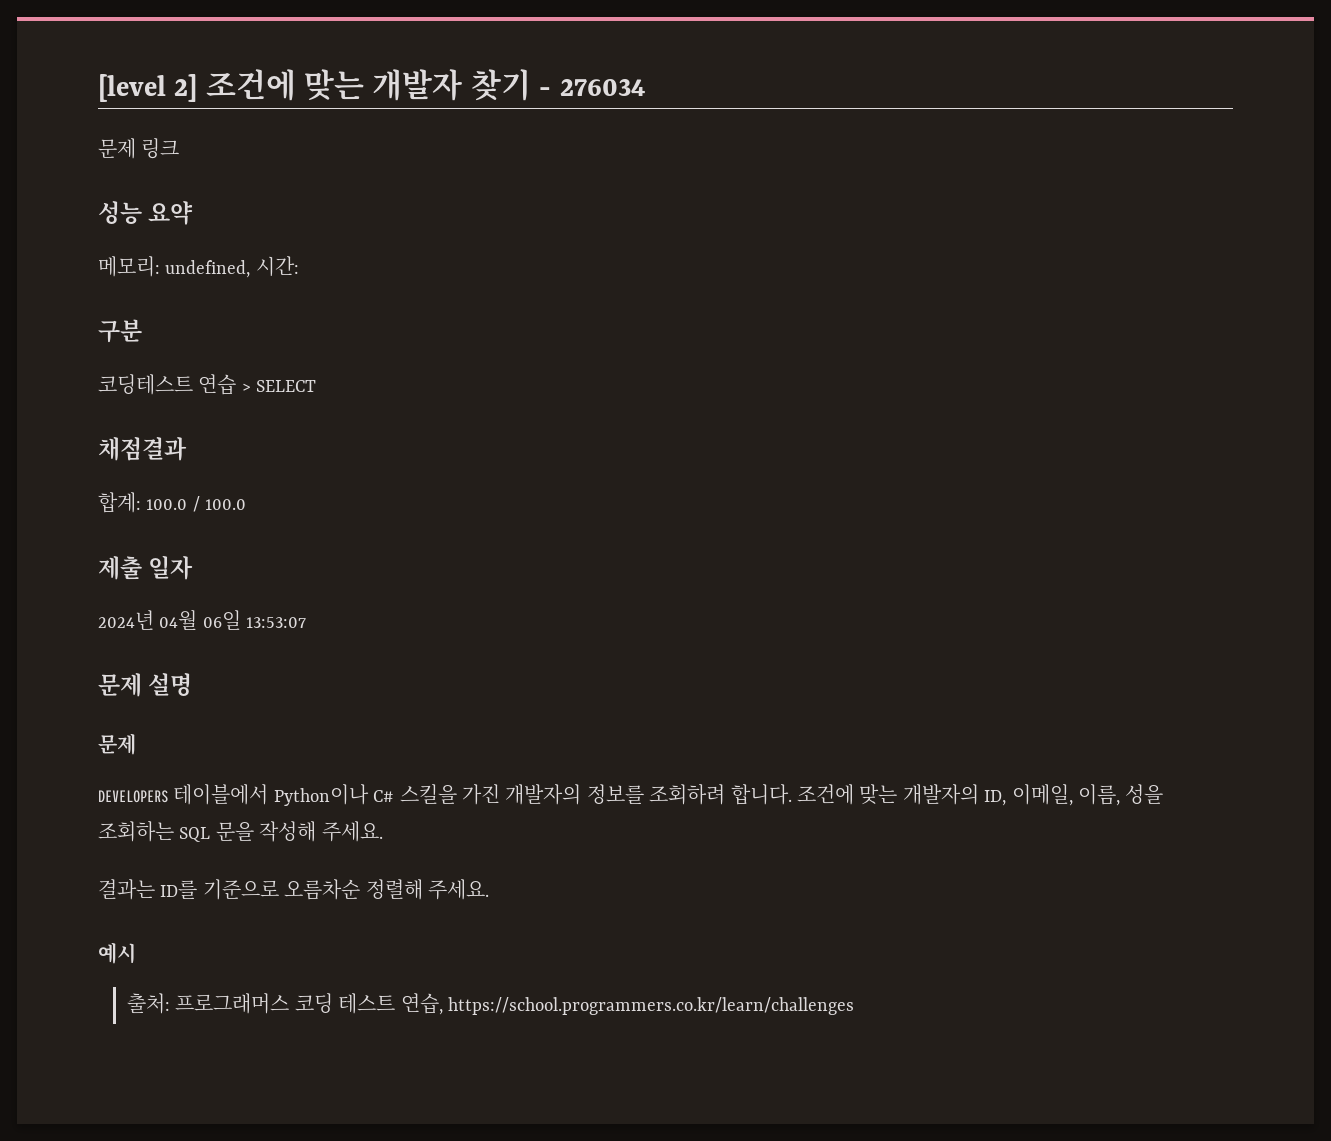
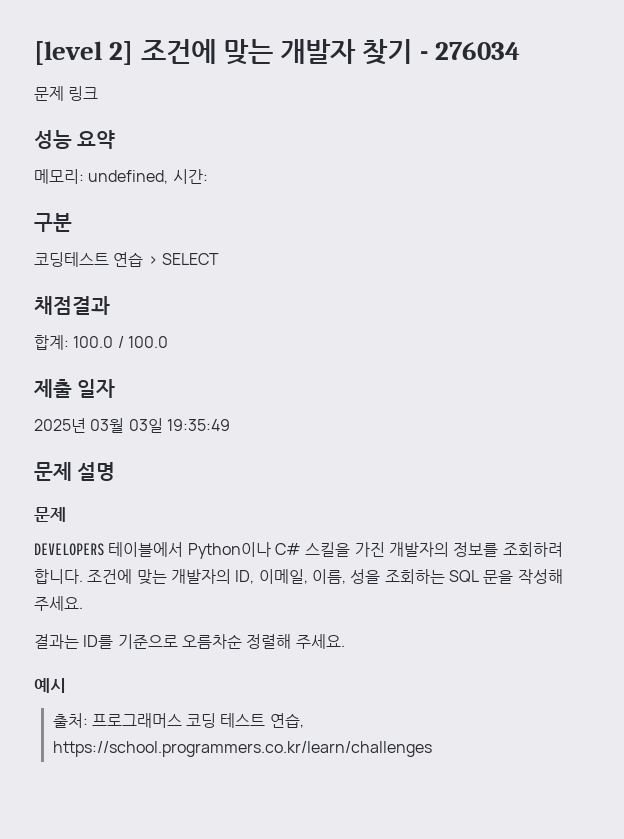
- 2024년 04월 06일 13:53:07
+ 2025년 03월 03일 19:35:49

